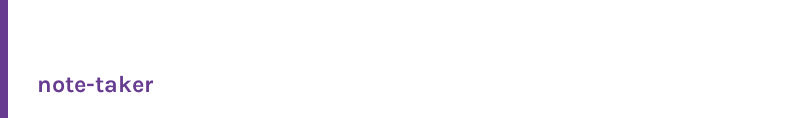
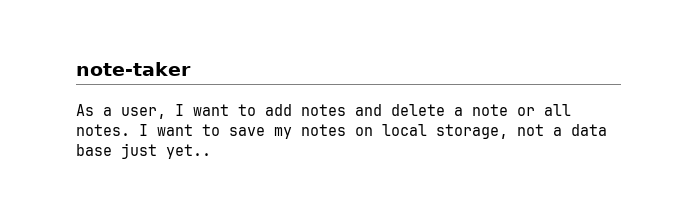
+ As a user, I want to add notes and delete a note or all notes. I want to save my notes on local storage, not a data base just yet..

